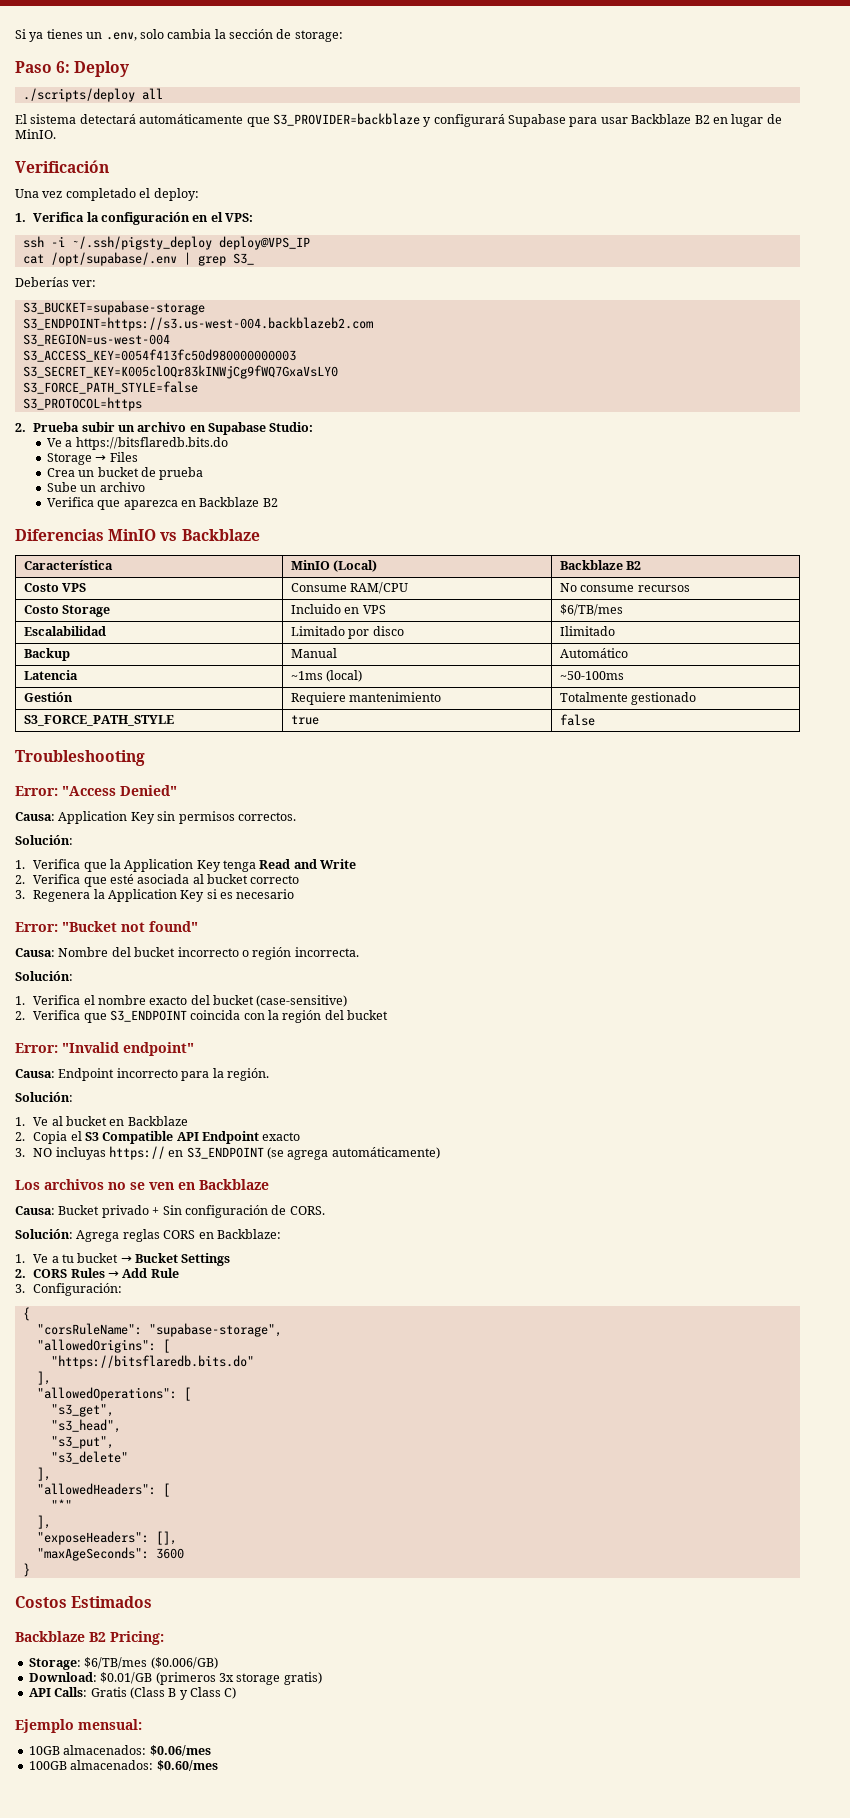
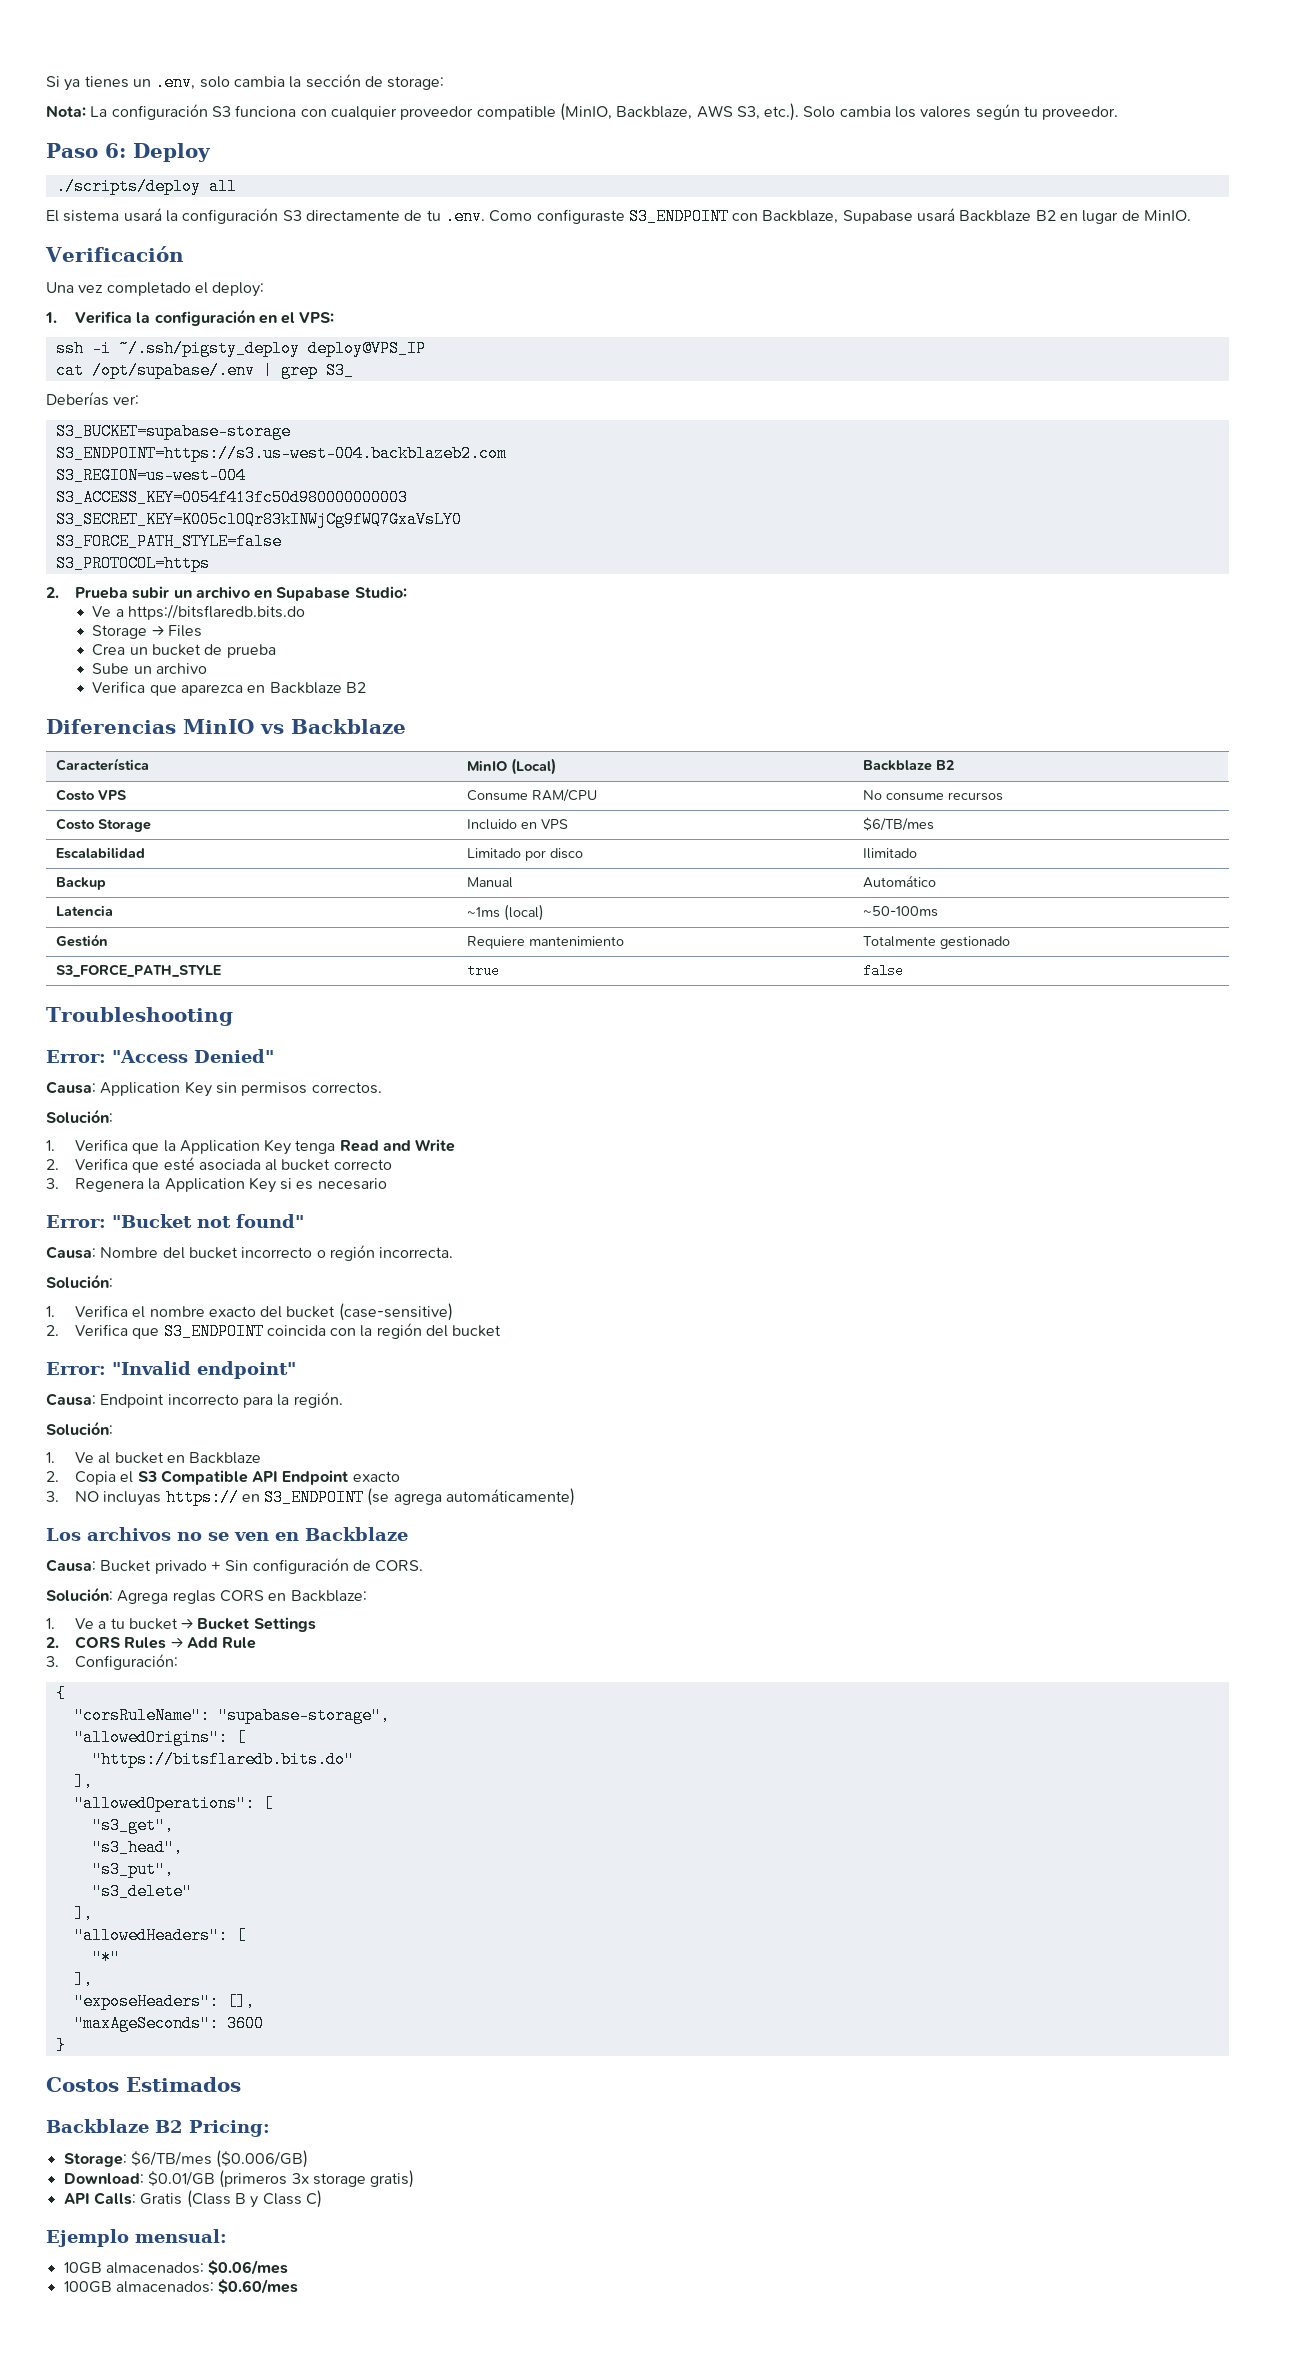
+ Nota: La configuración S3 funciona con cualquier proveedor compatible (MinIO, Backblaze, AWS S3, etc.). Solo cambia los valores según tu proveedor.
- El sistema detectará automáticamente que S3_PROVIDER=backblaze y configurará Supabase para usar Backblaze B2 en lugar de MinIO.
+ El sistema usará la configuración S3 directamente de tu .env. Como configuraste S3_ENDPOINT con Backblaze, Supabase usará Backblaze B2 en lugar de MinIO.

